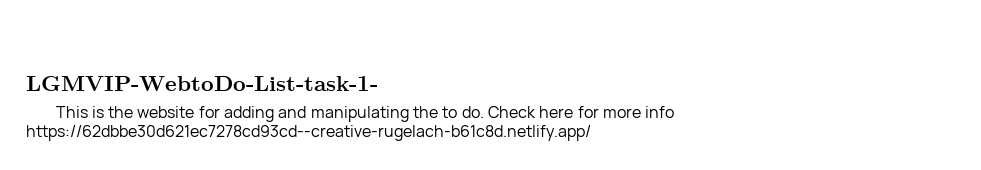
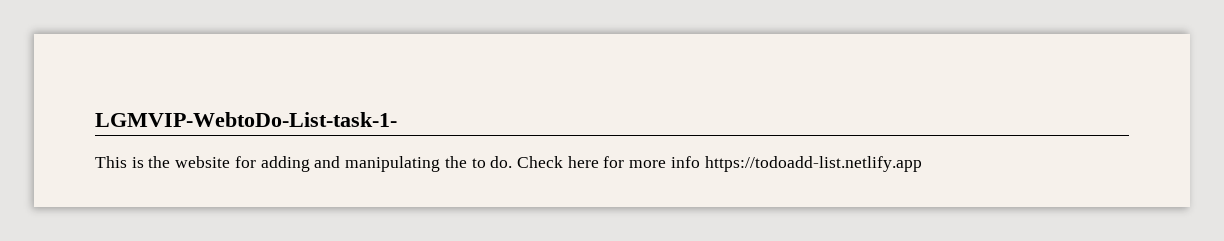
- Check here for more info https://62dbbe30d621ec7278cd93cd--creative-rugelach-b61c8d.netlify.app/
+ Check here for more info https://todoadd-list.netlify.app

